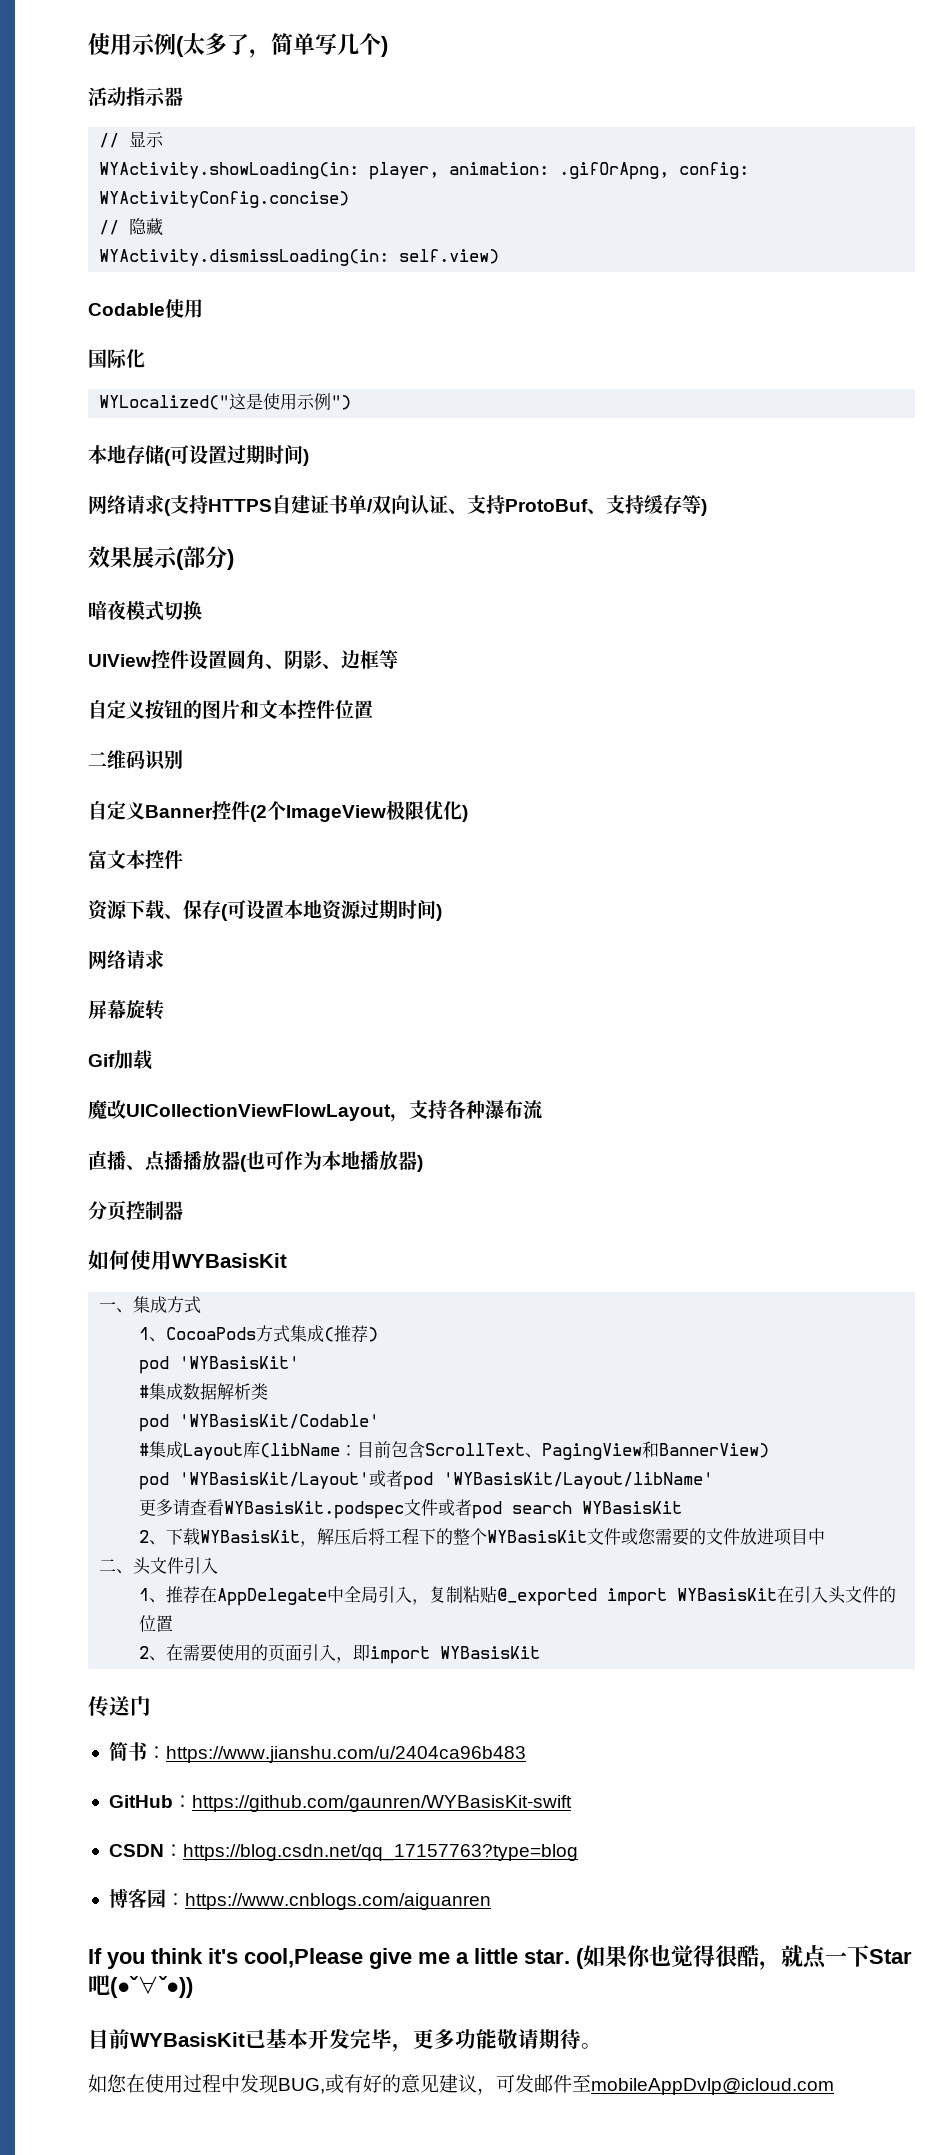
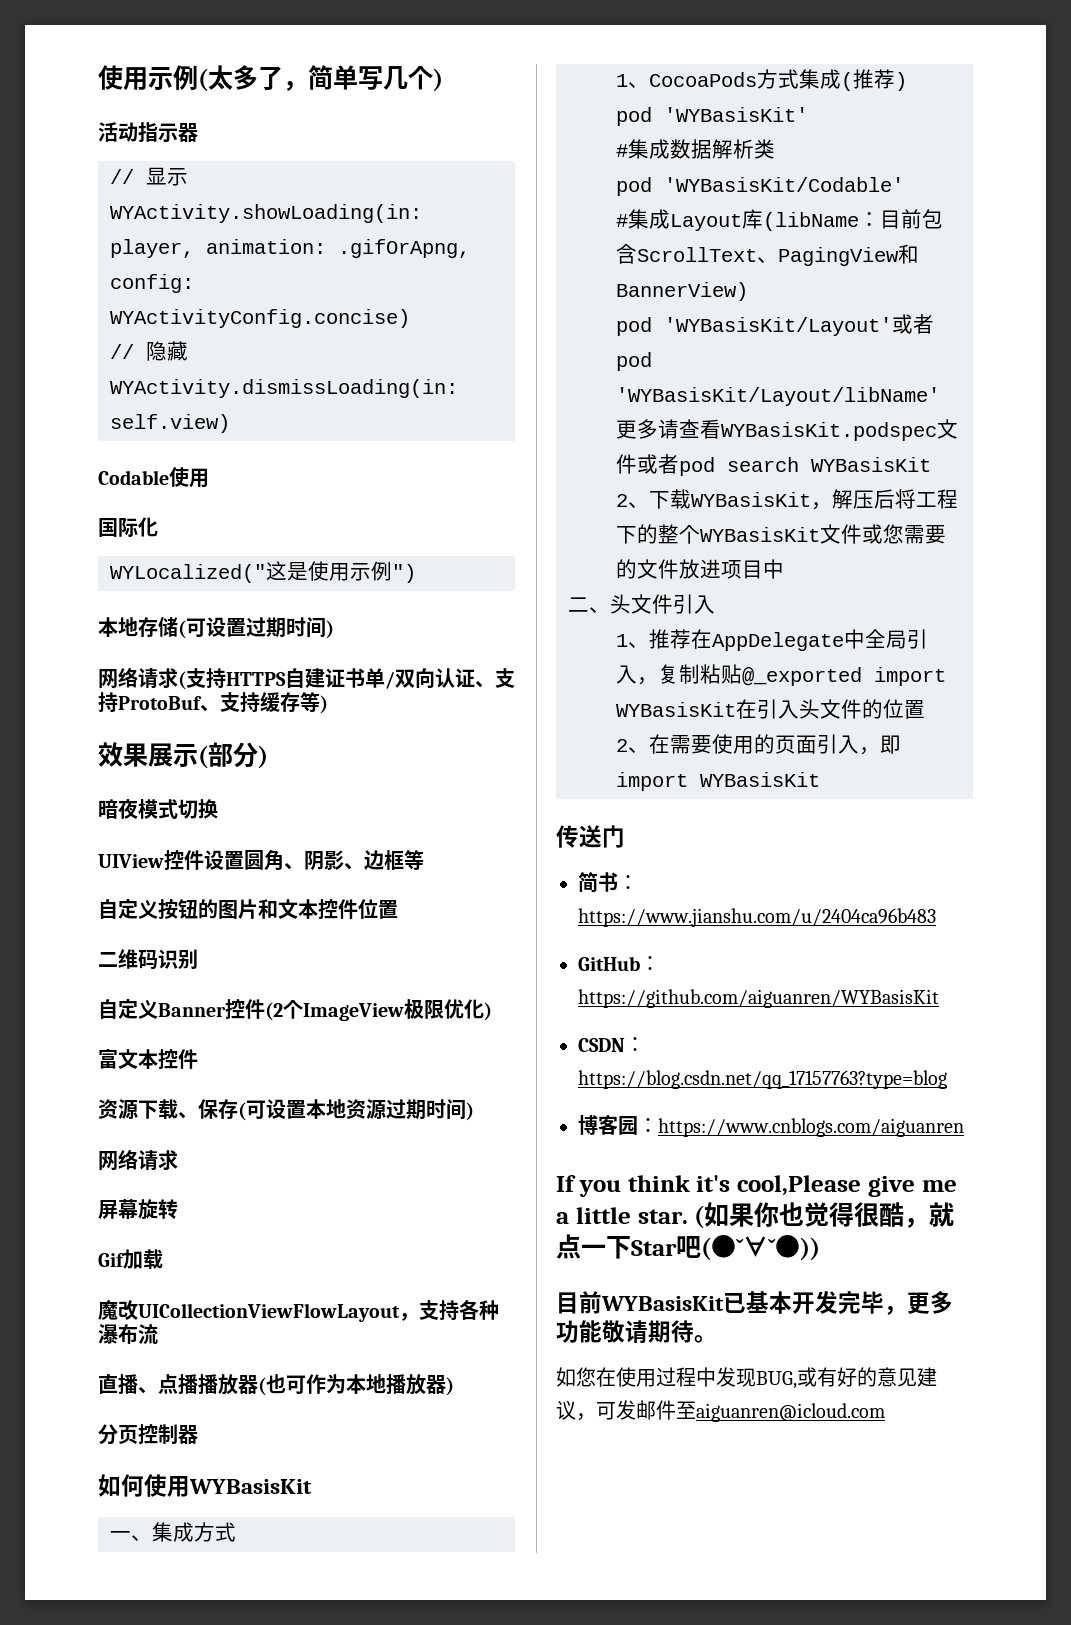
- GitHub：https://github.com/gaunren/WYBasisKit-swift
+ GitHub：https://github.com/aiguanren/WYBasisKit
- 如您在使用过程中发现BUG,或有好的意见建议，可发邮件至mobileAppDvlp@icloud.com
+ 如您在使用过程中发现BUG,或有好的意见建议，可发邮件至aiguanren@icloud.com

